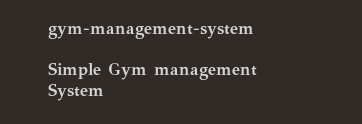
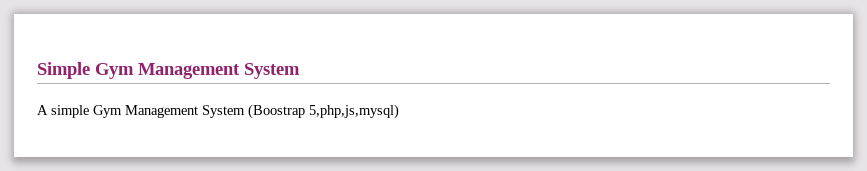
- gym-management-system
- Simple Gym management System
+ Simple Gym Management System
+ A simple Gym Management System (Boostrap 5,php,js,mysql)

